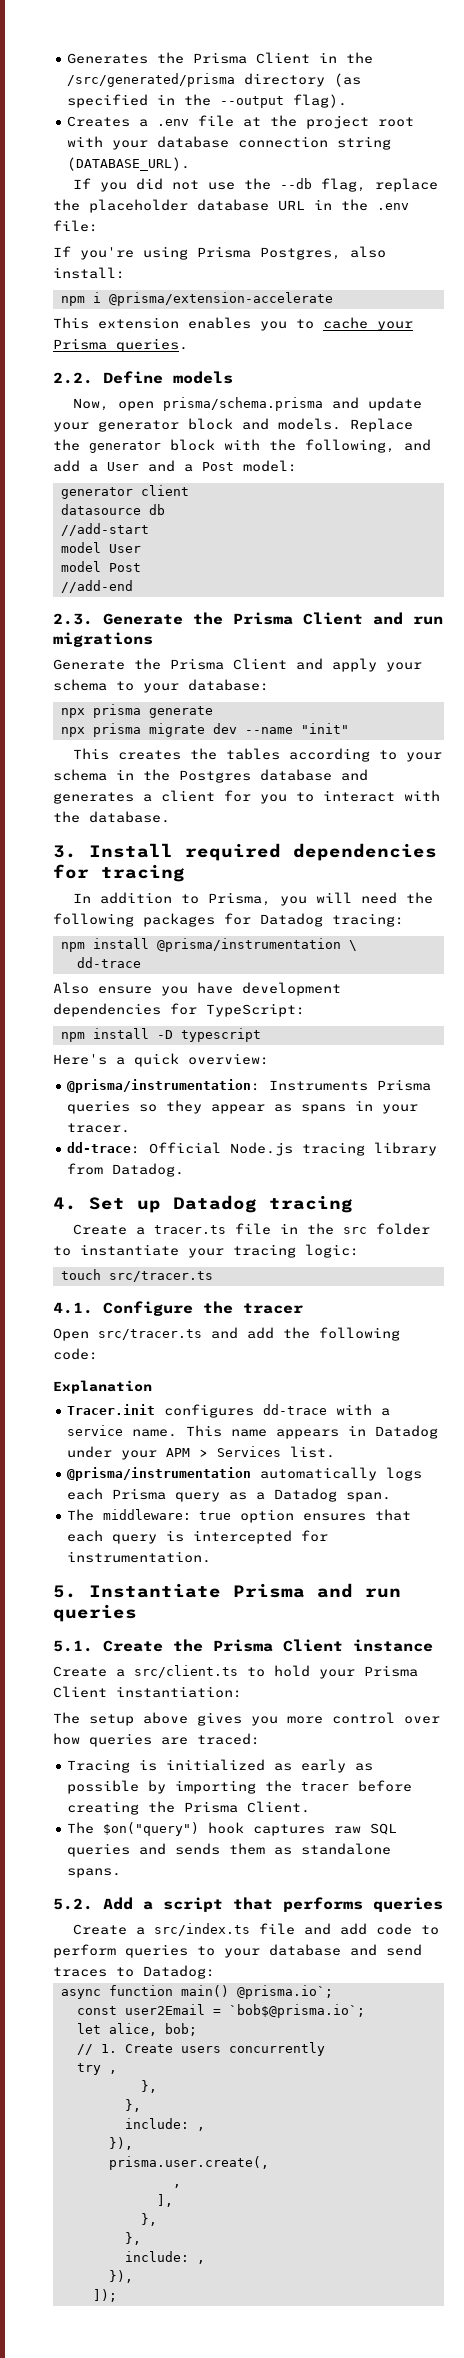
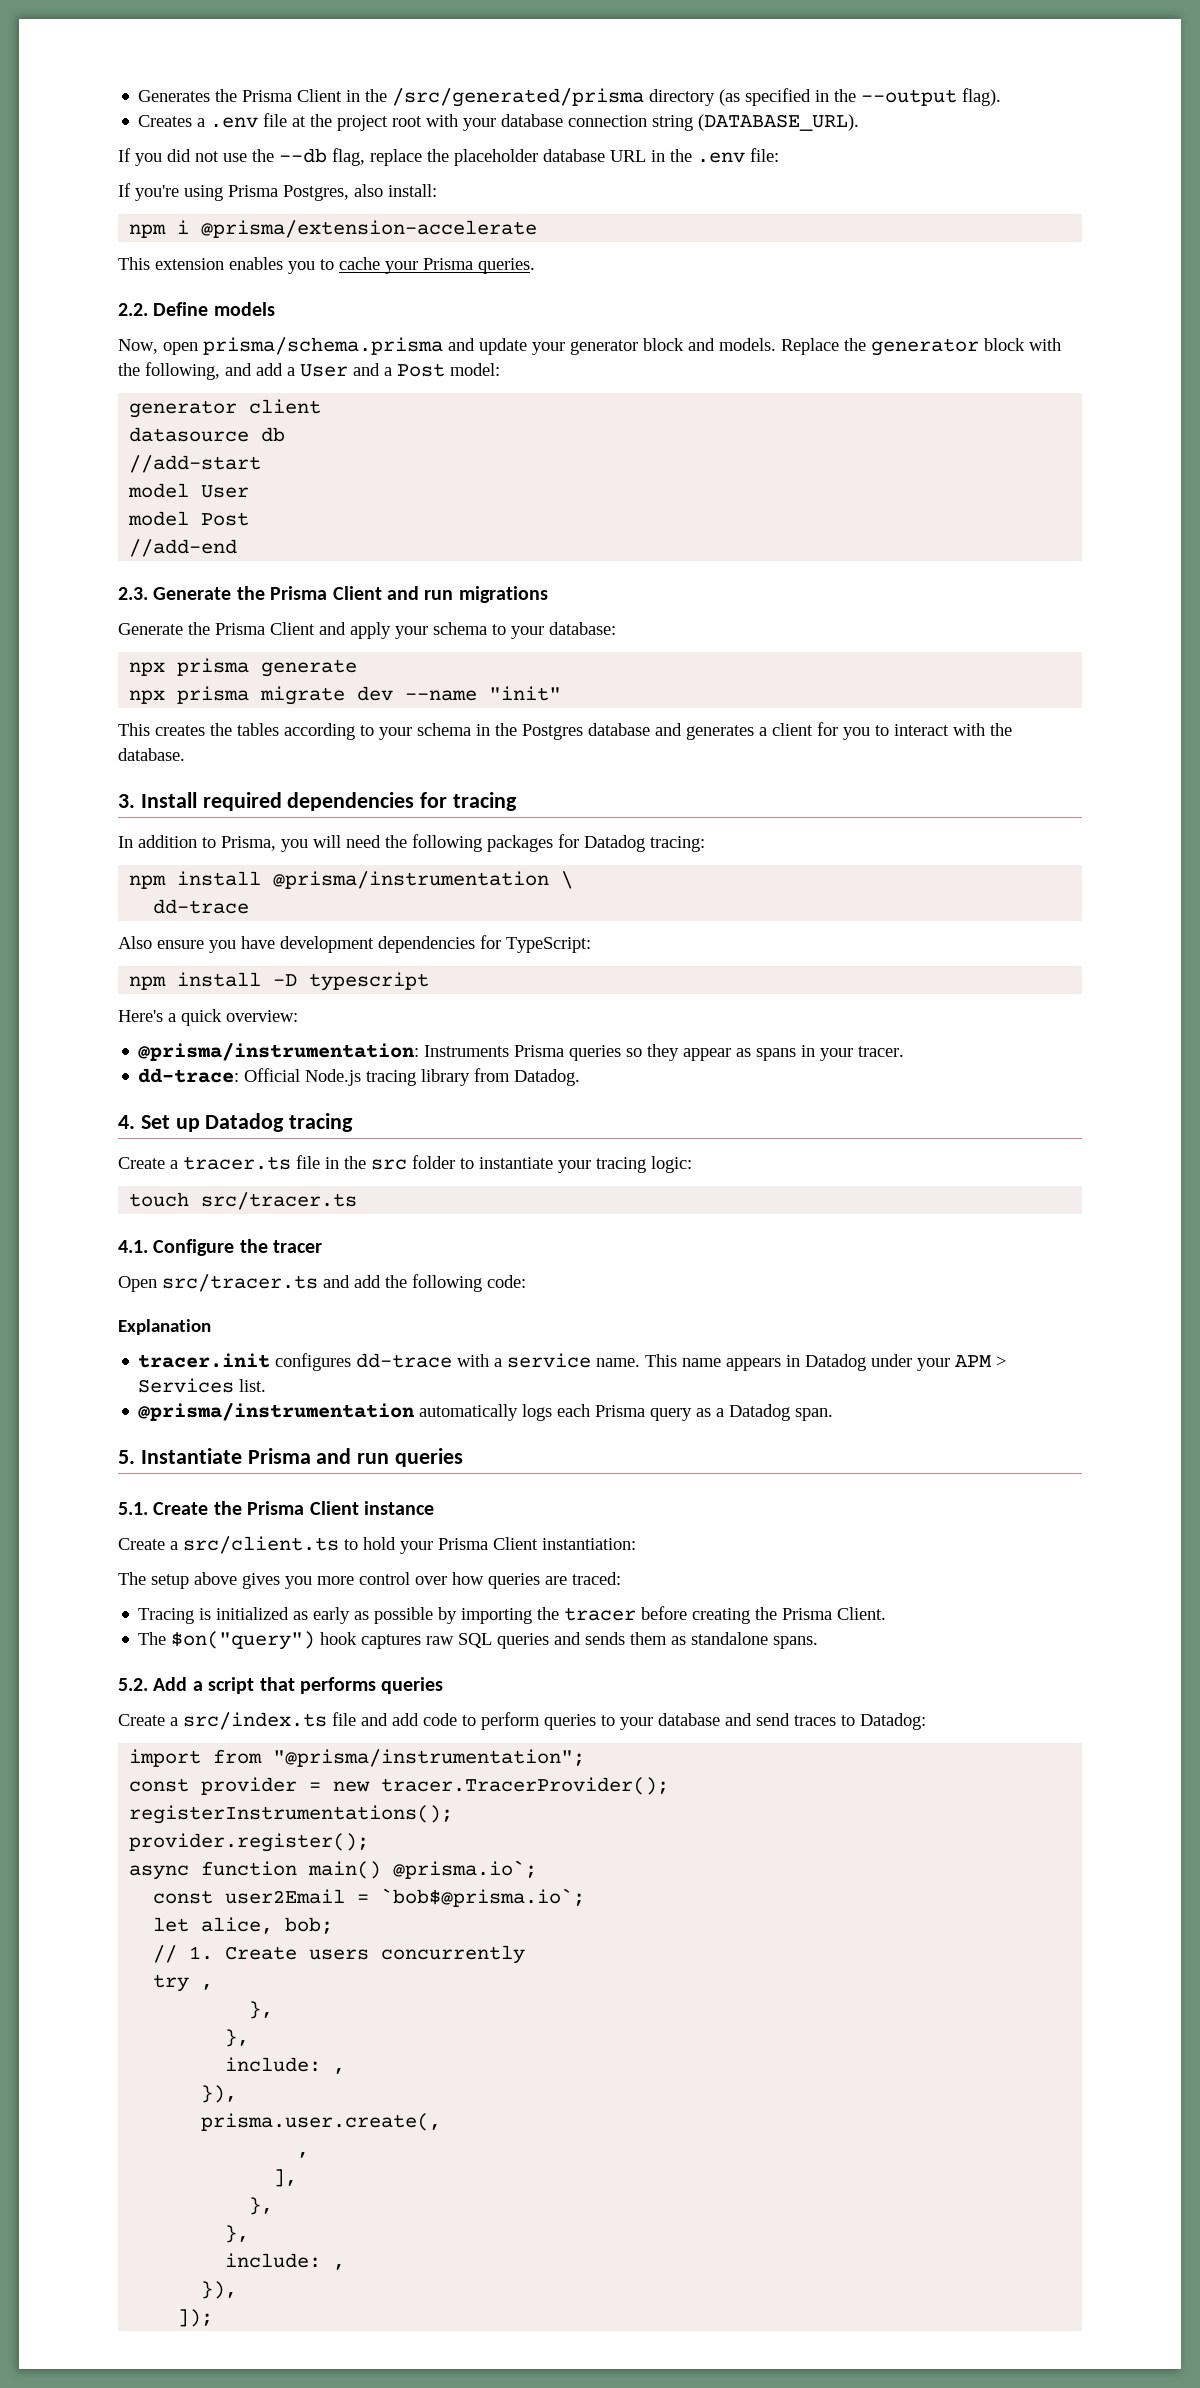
- Tracer.init configures dd-trace with a service name.
+ tracer.init configures dd-trace with a service name.
- The middleware: true option ensures that each query is intercepted for instrumentation.
+ import from "@prisma/instrumentation";
+ const provider = new tracer.TracerProvider();
+ registerInstrumentations();
+ provider.register();

